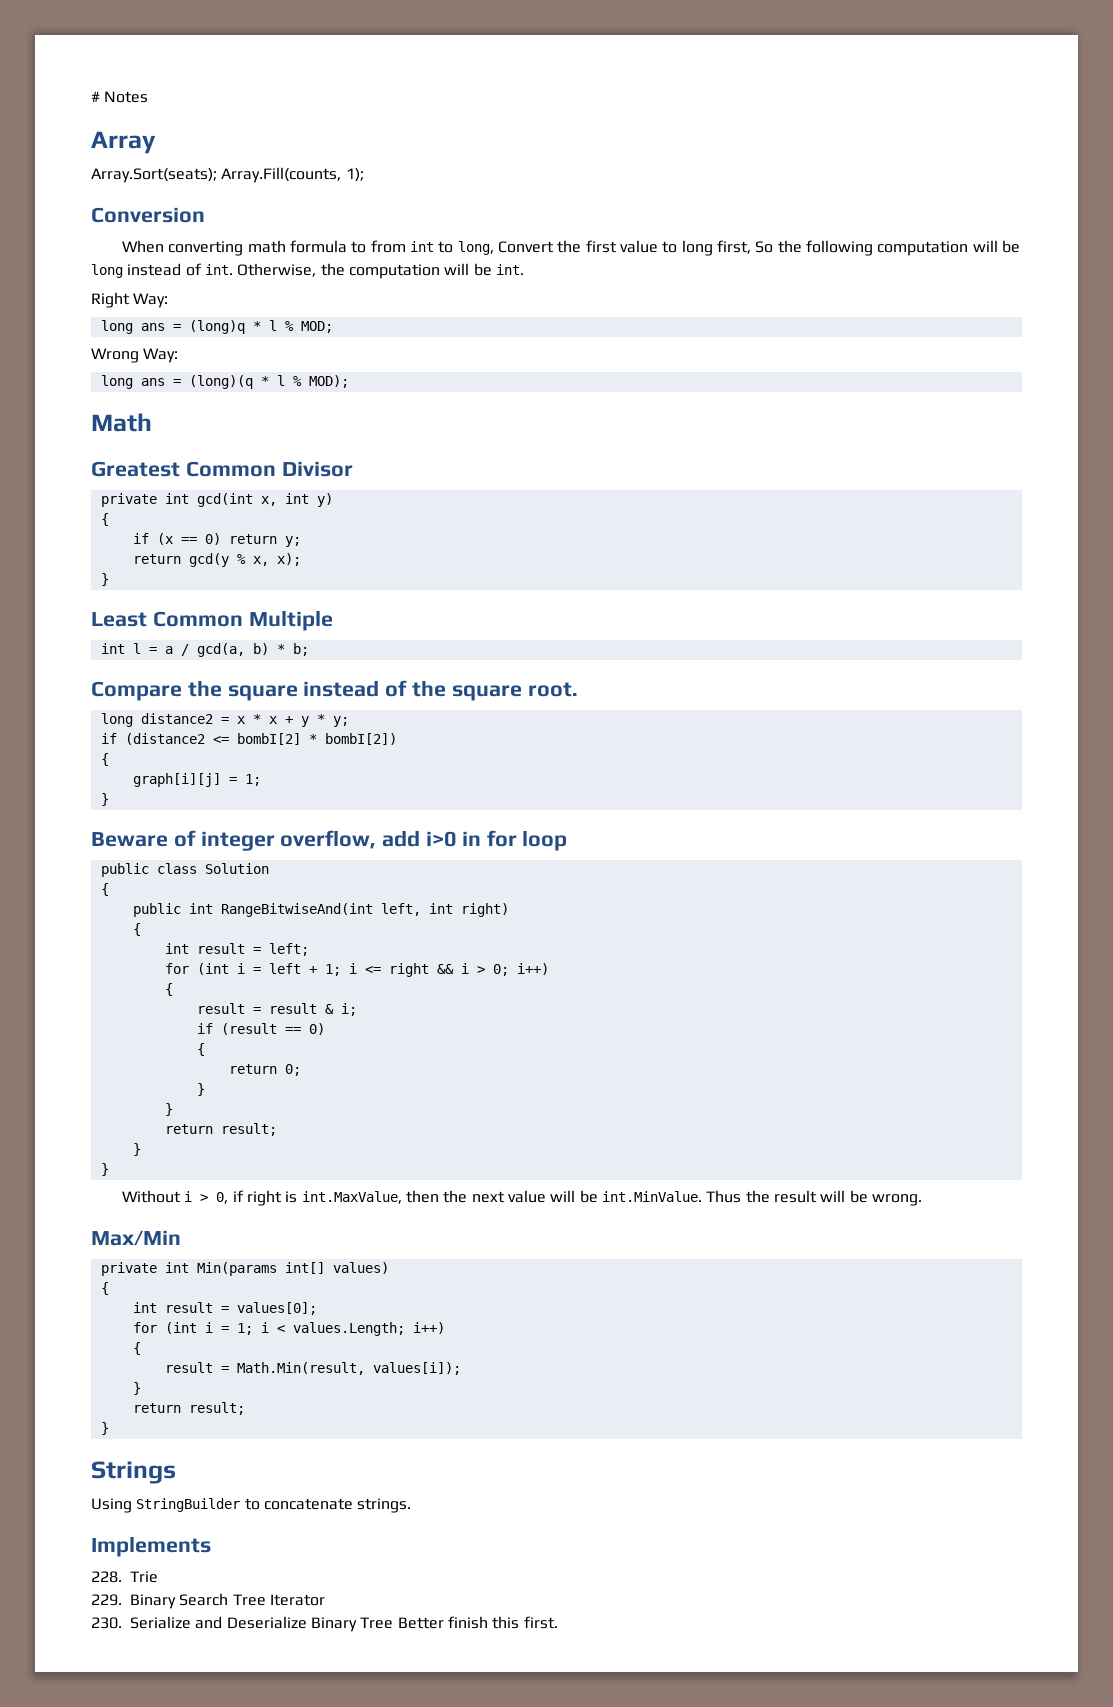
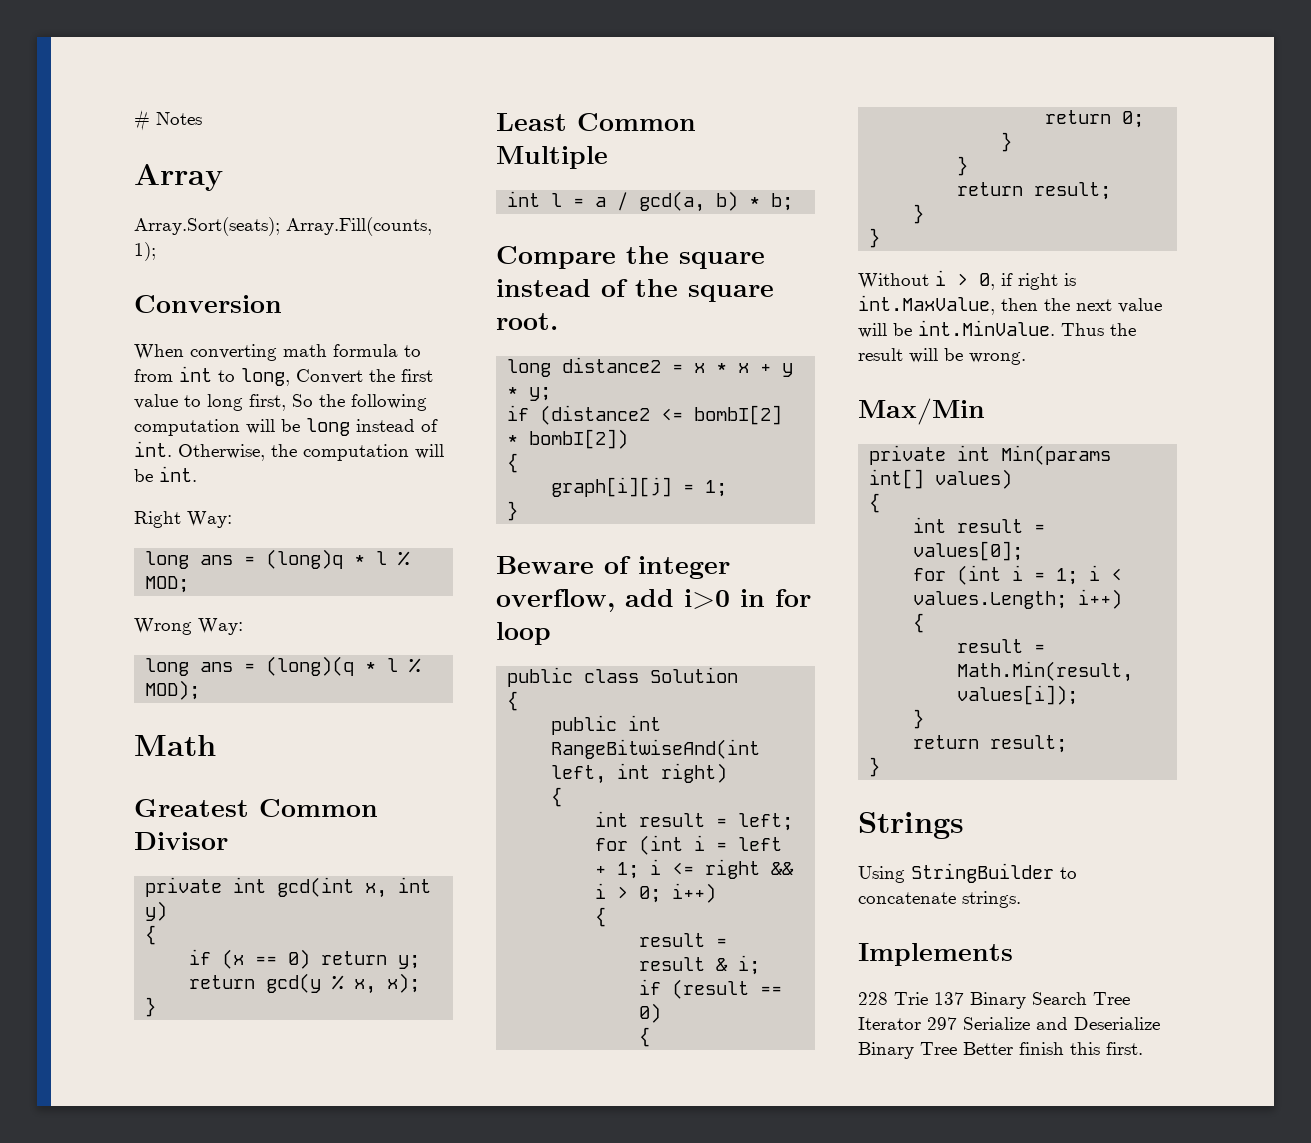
- 228. Trie
- 229. Binary Search Tree Iterator
- 230. Serialize and Deserialize Binary Tree Better finish this first.
+ 228 Trie 137 Binary Search Tree Iterator 297 Serialize and Deserialize Binary Tree Better finish this first.

